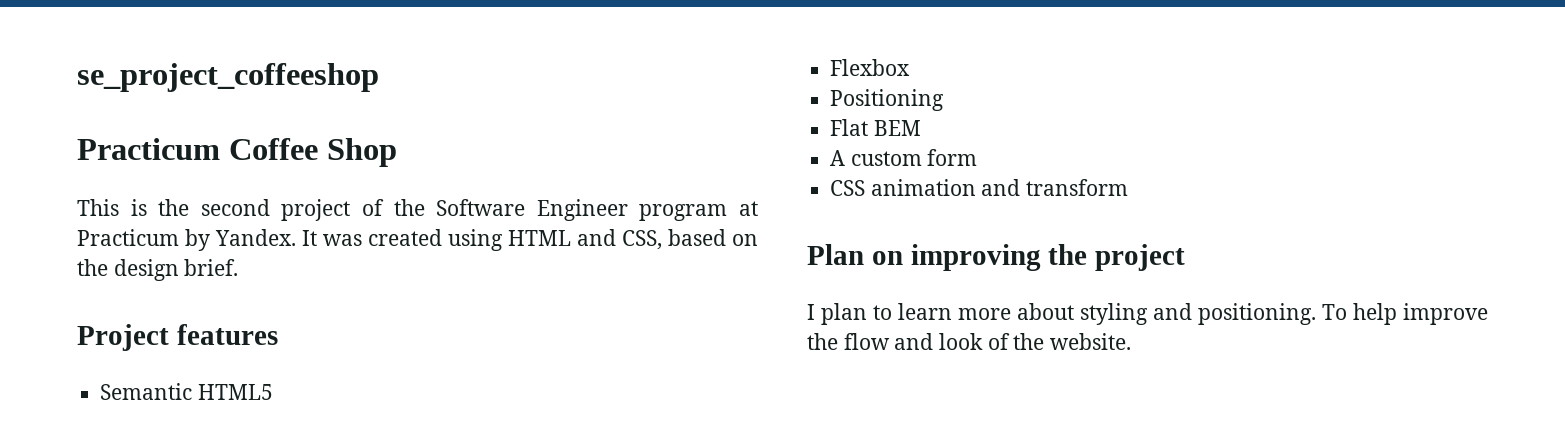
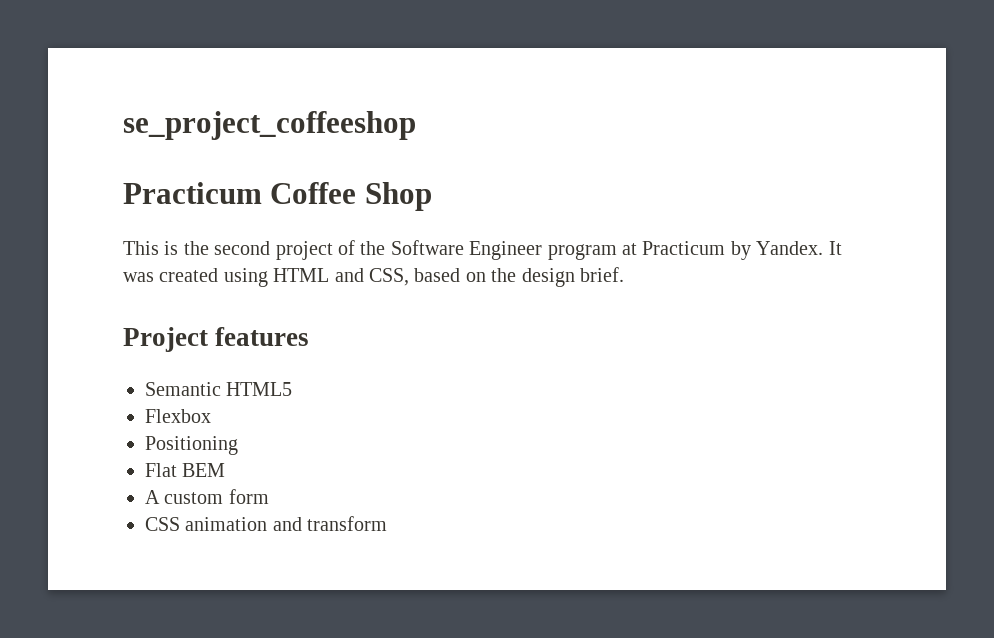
- Plan on improving the project
- I plan to learn more about styling and positioning. To help improve the flow and look of the website.

